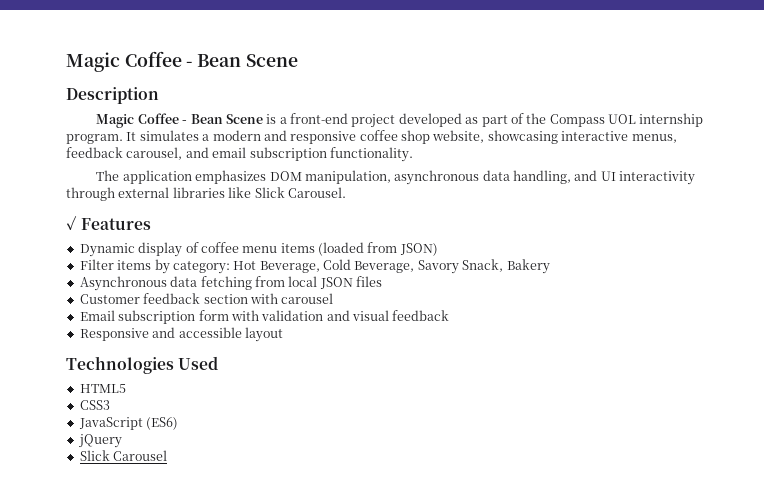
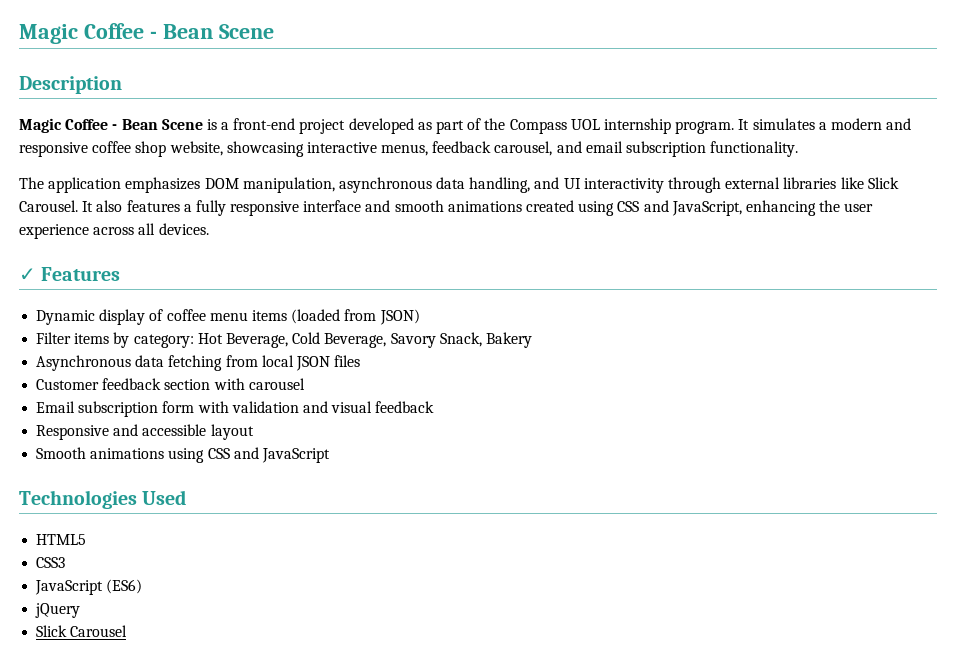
+ It also features a fully responsive interface and smooth animations created using CSS and JavaScript, enhancing the user experience across all devices.
+ Smooth animations using CSS and JavaScript

